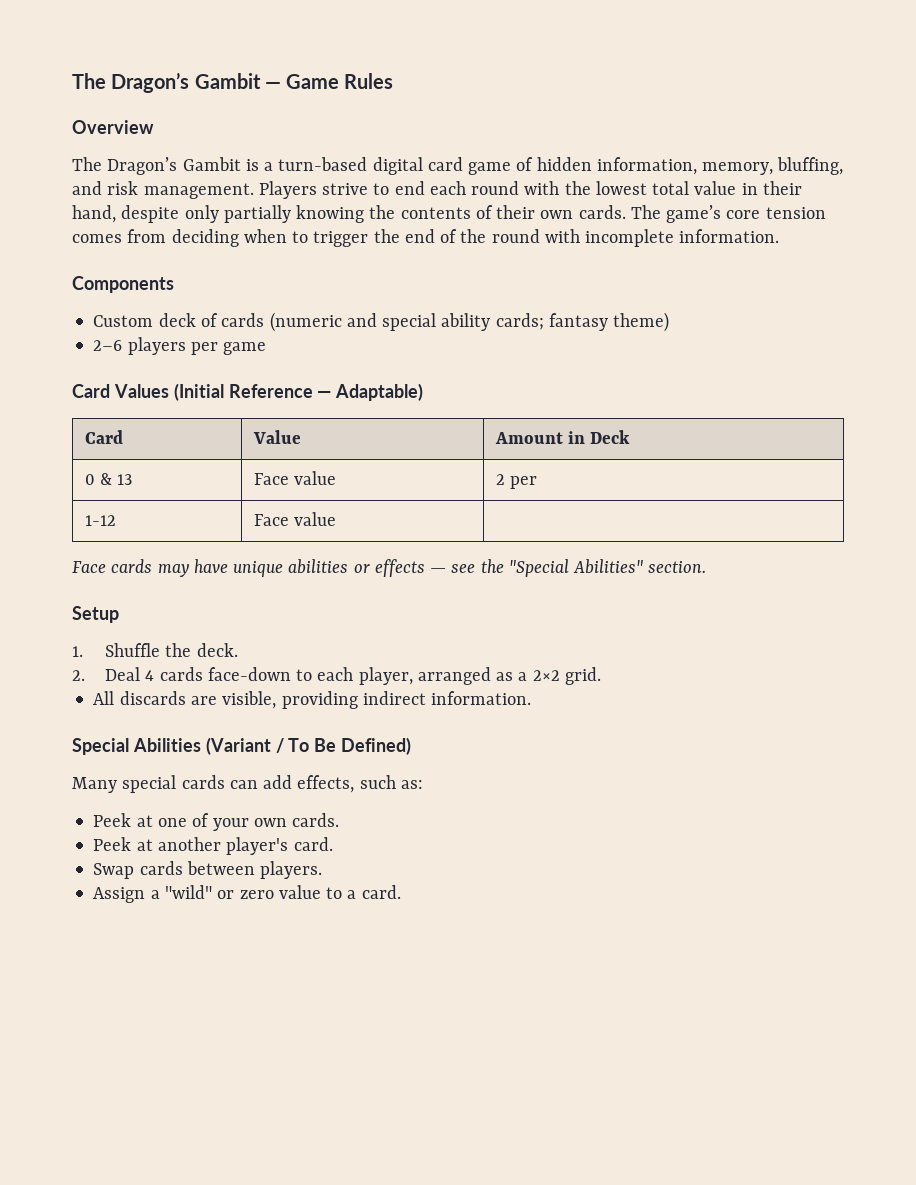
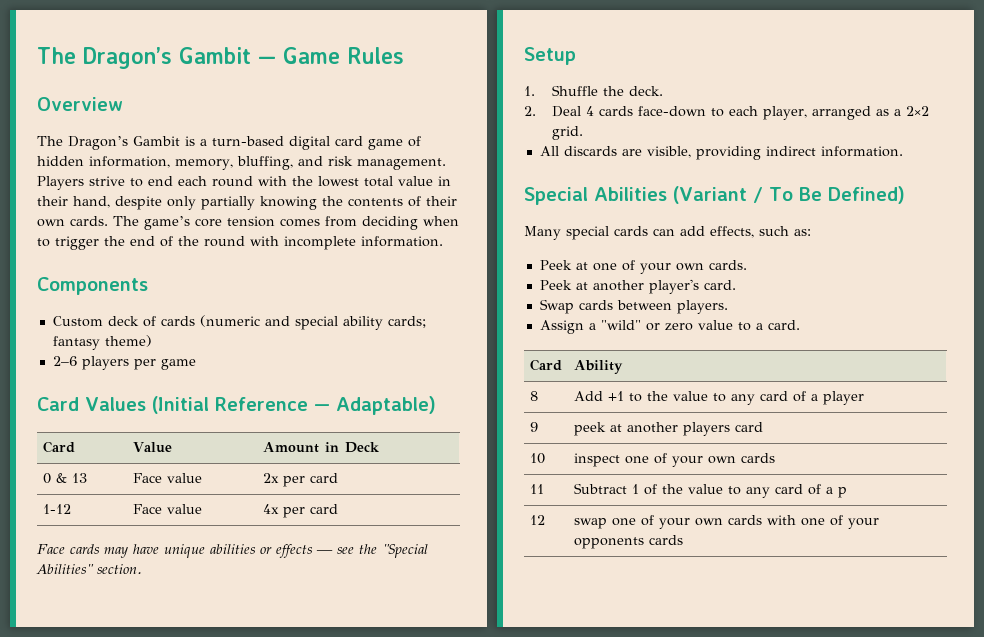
- 0 & 13 | Face value | 2 per
+ 0 & 13 | Face value | 2x per card
- 1-12 | Face value |
+ 1-12 | Face value | 4x per card
+ Card | Ability
+ 8 | Add +1 to the value to any card of a player
+ 9 | peek at another players card
+ 10 | inspect one of your own cards
+ 11 | Subtract 1 of the value to any card of a p
+ 12 | swap one of your own cards with one of your opponents cards

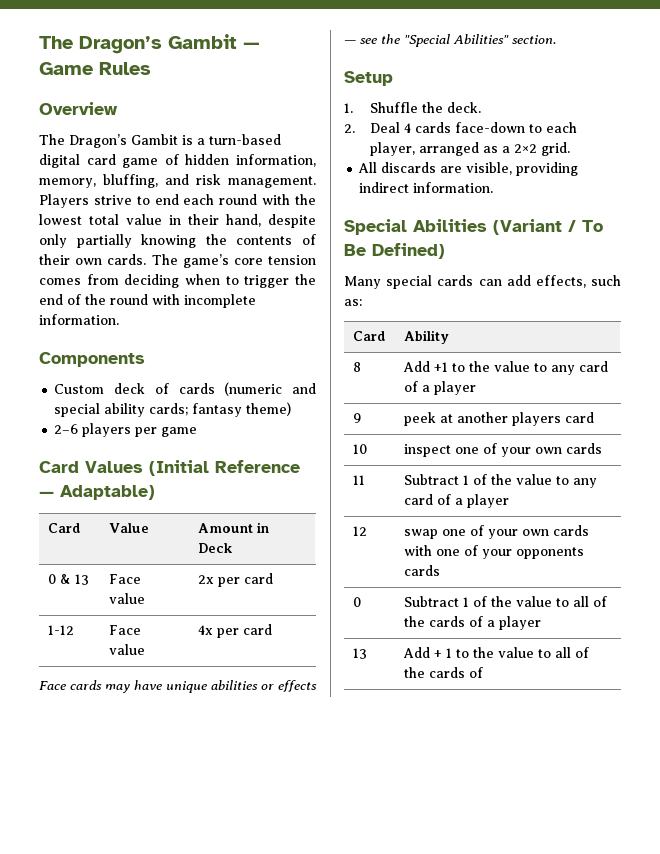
- Peek at one of your own cards.
- Peek at another player's card.
- Swap cards between players.
- Assign a "wild" or zero value to a card.
- 11 | Subtract 1 of the value to any card of a p
+ 11 | Subtract 1 of the value to any card of a player
+ 0 | Subtract 1 of the value to all of the cards of a player
+ 13 | Add + 1 to the value to all of the cards of

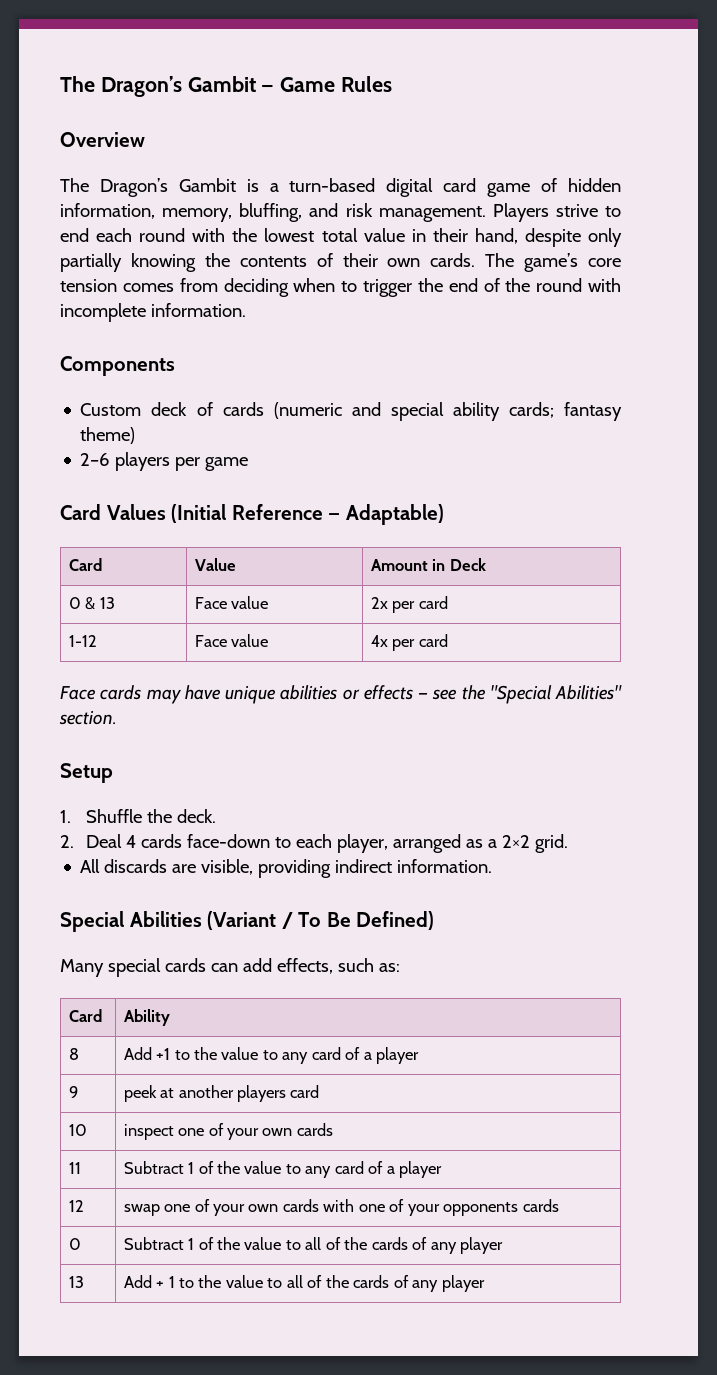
- 0 | Subtract 1 of the value to all of the cards of a player
+ 0 | Subtract 1 of the value to all of the cards of any player
- 13 | Add + 1 to the value to all of the cards of
+ 13 | Add + 1 to the value to all of the cards of any player

